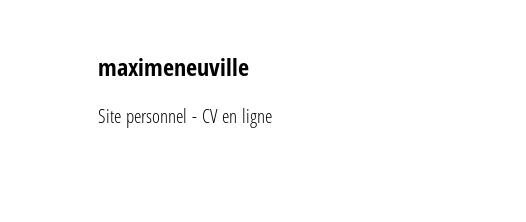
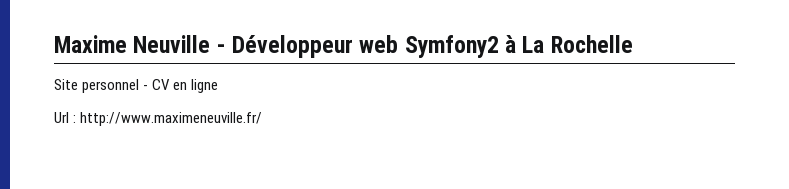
- maximeneuville
+ Maxime Neuville - Développeur web Symfony2 à La Rochelle
+ Url : http://www.maximeneuville.fr/

